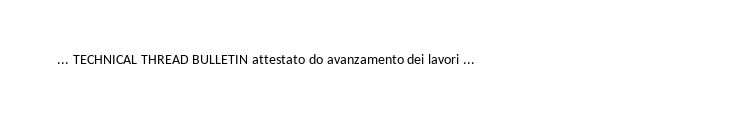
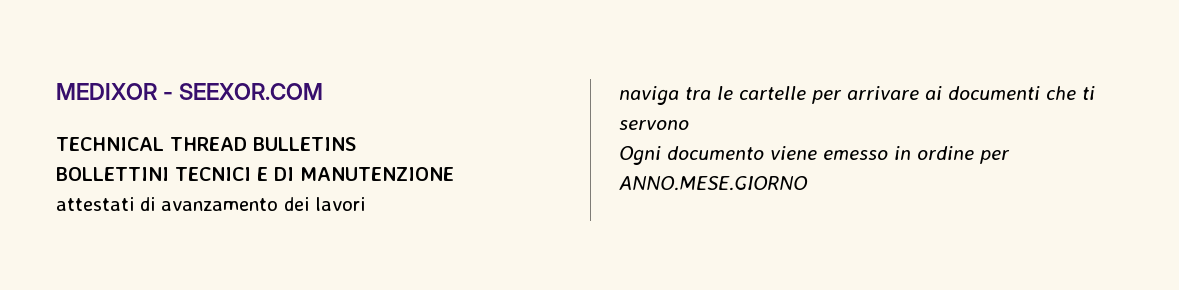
- ... TECHNICAL THREAD BULLETIN attestato do avanzamento dei lavori ...
+ MEDIXOR - SEEXOR.COM
+ TECHNICAL THREAD BULLETINS
+ BOLLETTINI TECNICI E DI MANUTENZIONE
+ attestati di avanzamento dei lavori
+ naviga tra le cartelle per arrivare ai documenti che ti servono
+ Ogni documento viene emesso in ordine per ANNO.MESE.GIORNO

